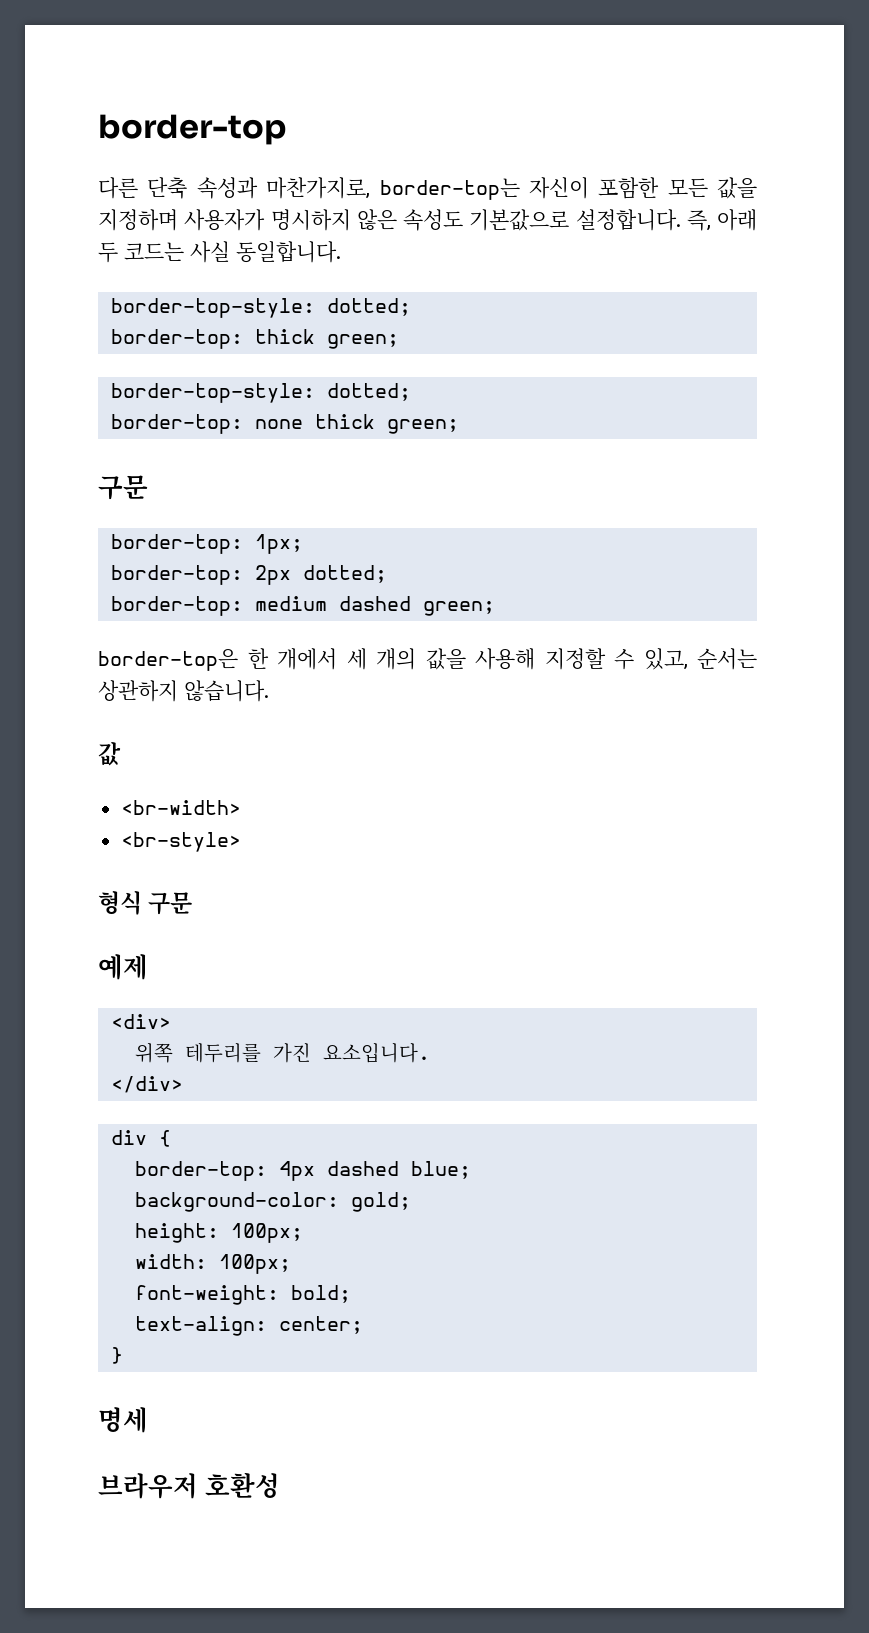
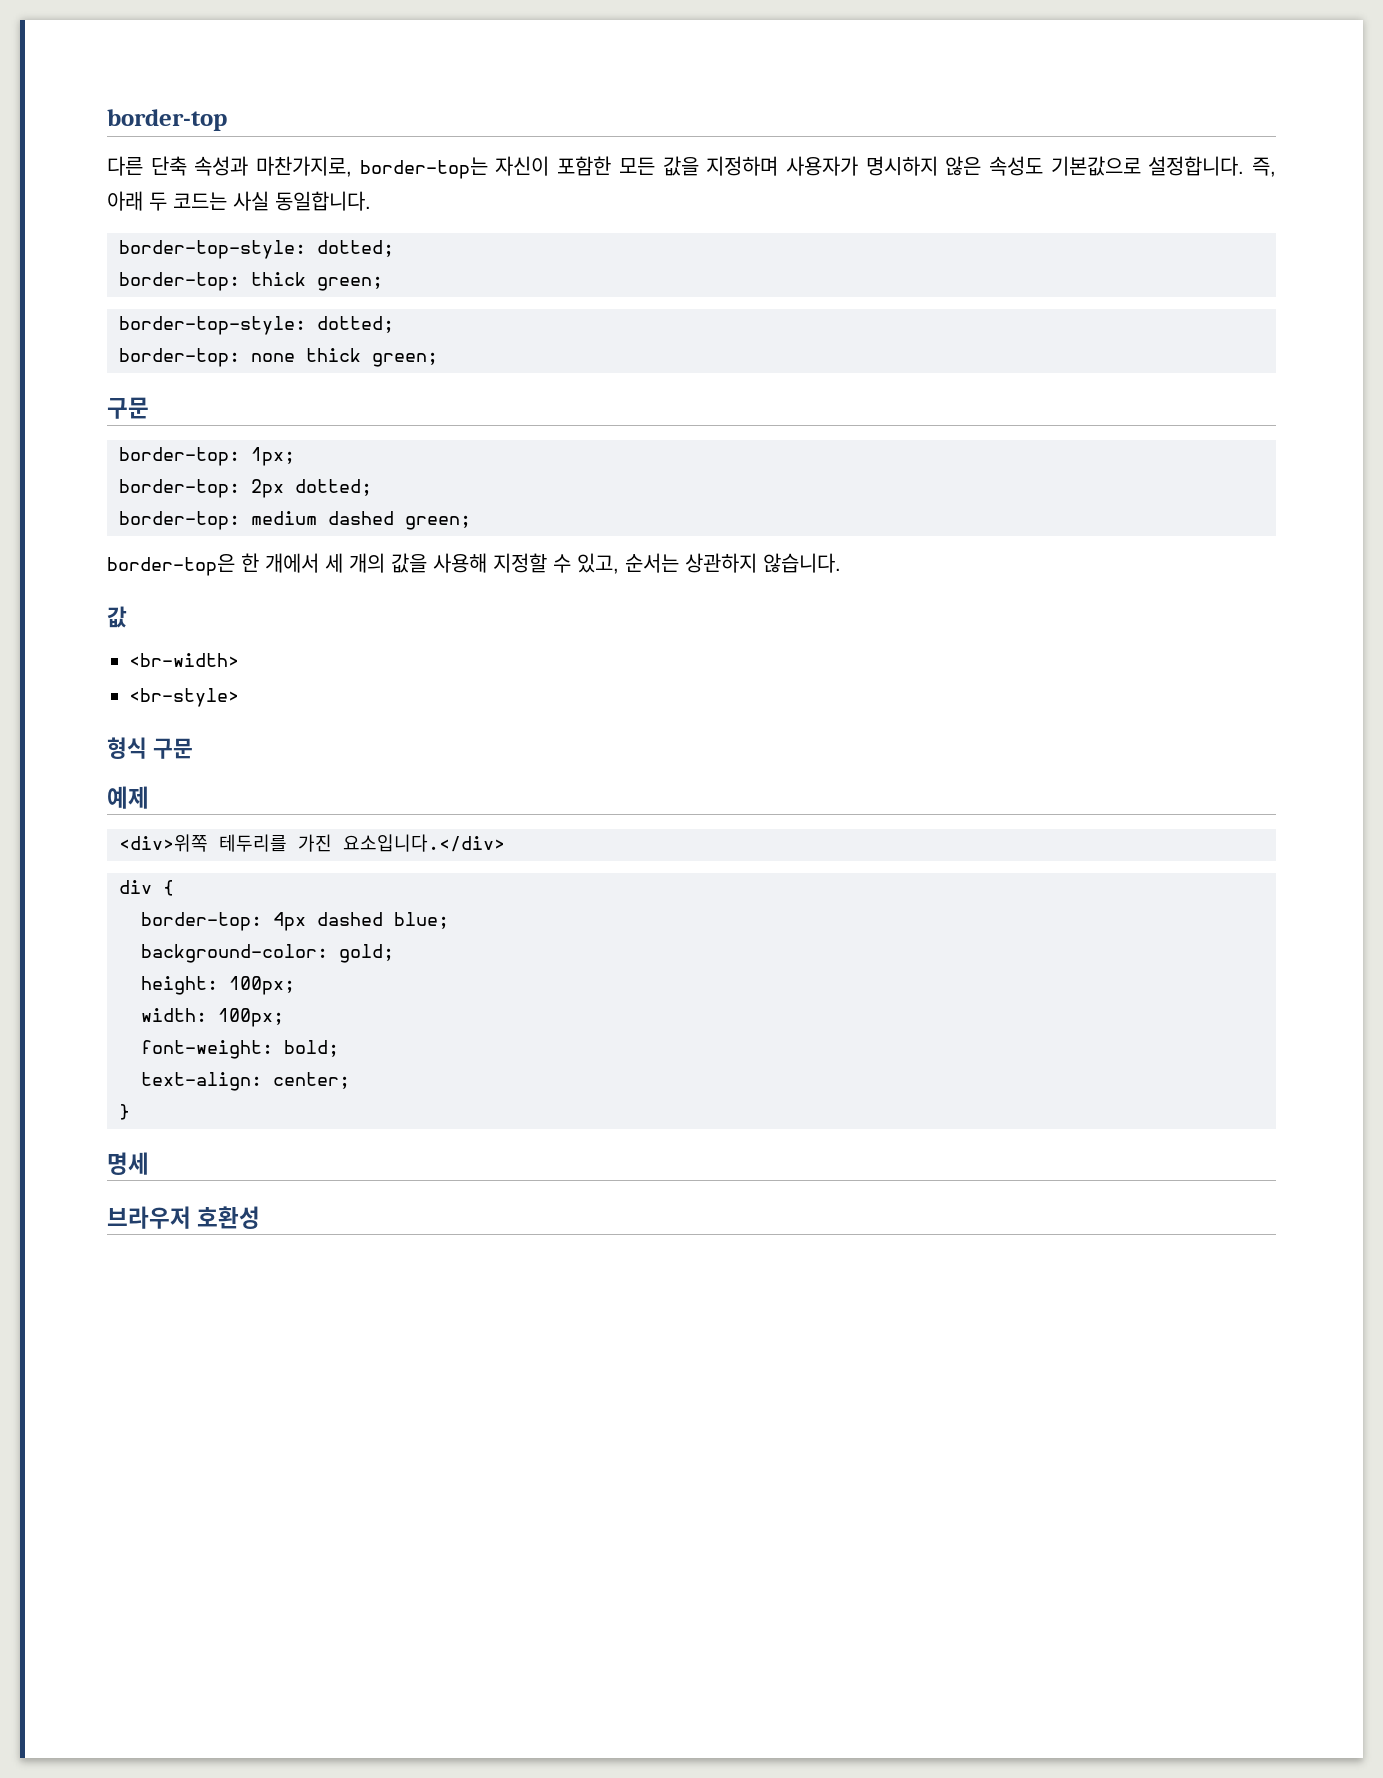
- <div>
- 위쪽 테두리를 가진 요소입니다.
- </div>
+ <div>위쪽 테두리를 가진 요소입니다.</div>

